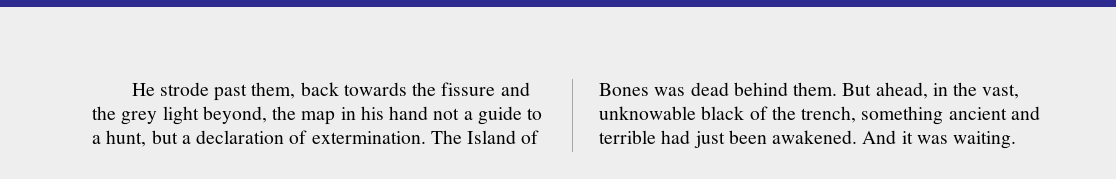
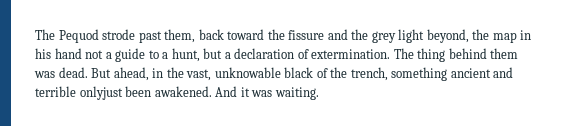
- He strode past them, back towards the fissure and the grey light beyond, the map in his hand not a guide to a hunt, but a declaration of extermination.
+ The Pequod strode past them, back toward the fissure and the grey light beyond, the map in his hand not a guide to a hunt, but a declaration of extermination.
- The Island of Bones was dead behind them.
+ The thing behind them was dead.
- But ahead, in the vast, unknowable black of the trench, something ancient and terrible had just been awakened.
+ But ahead, in the vast, unknowable black of the trench, something ancient and terrible onlyjust been awakened.

